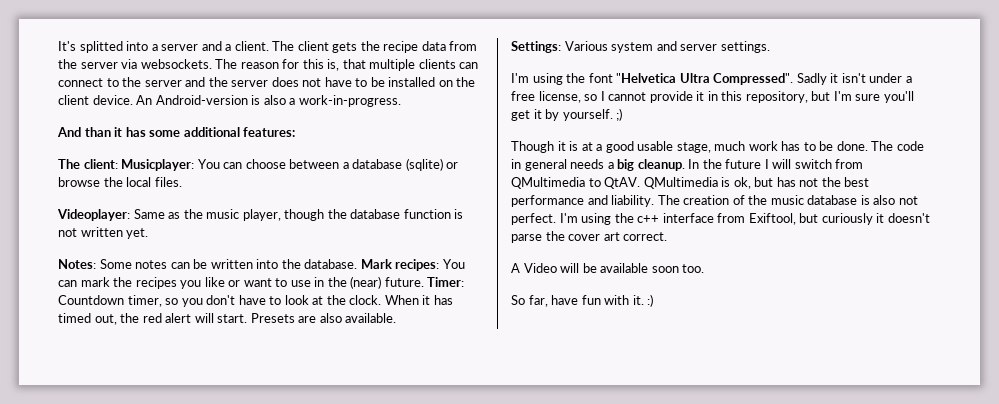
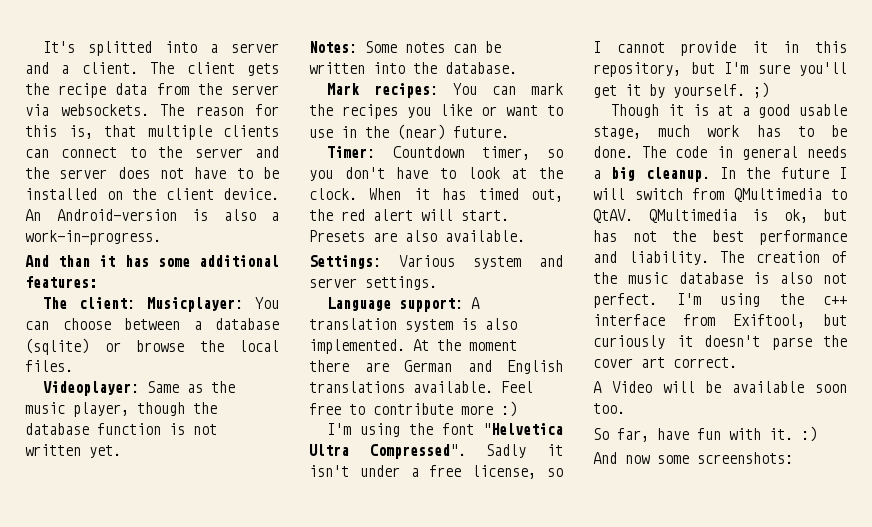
- Notes: Some notes can be written into the database. Mark recipes: You can mark the recipes you like or want to use in the (near) future. Timer: Countdown timer, so you don't have to look at the clock.
+ Notes: Some notes can be written into the database.
+ Mark recipes: You can mark the recipes you like or want to use in the (near) future.
+ Timer: Countdown timer, so you don't have to look at the clock.
+ Language support: A translation system is also implemented. At the moment there are German and English translations available. Feel free to contribute more :)
+ And now some screenshots:

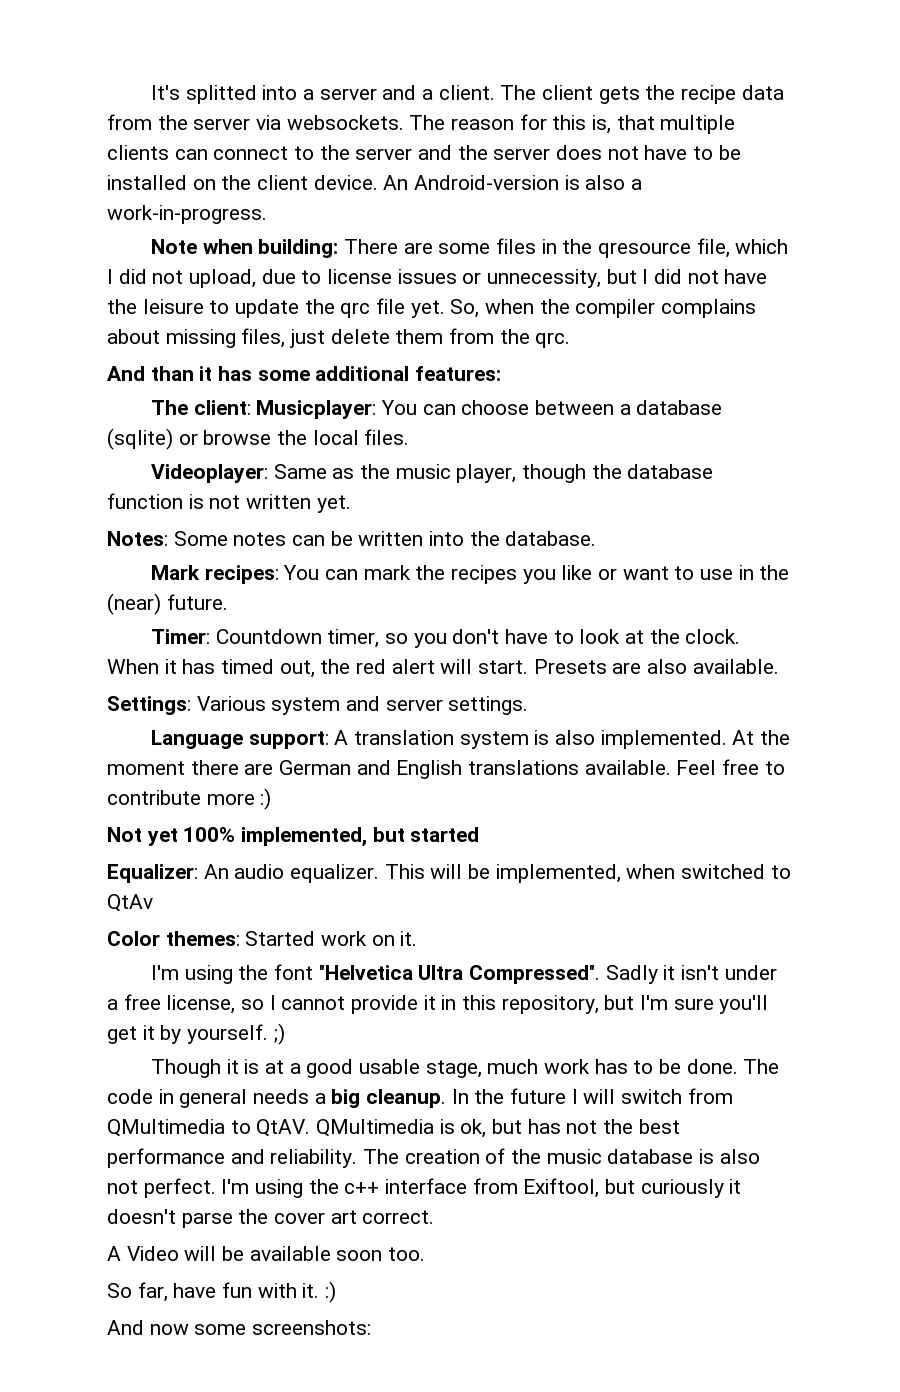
+ Note when building: There are some files in the qresource file, which I did not upload, due to license issues or unnecessity, but I did not have the leisure to update the qrc file yet. So, when the compiler complains about missing files, just delete them from the qrc.
+ Not yet 100% implemented, but started
+ Equalizer: An audio equalizer. This will be implemented, when switched to QtAv
+ Color themes: Started work on it.
- QMultimedia is ok, but has not the best performance and liability.
+ QMultimedia is ok, but has not the best performance and reliability.

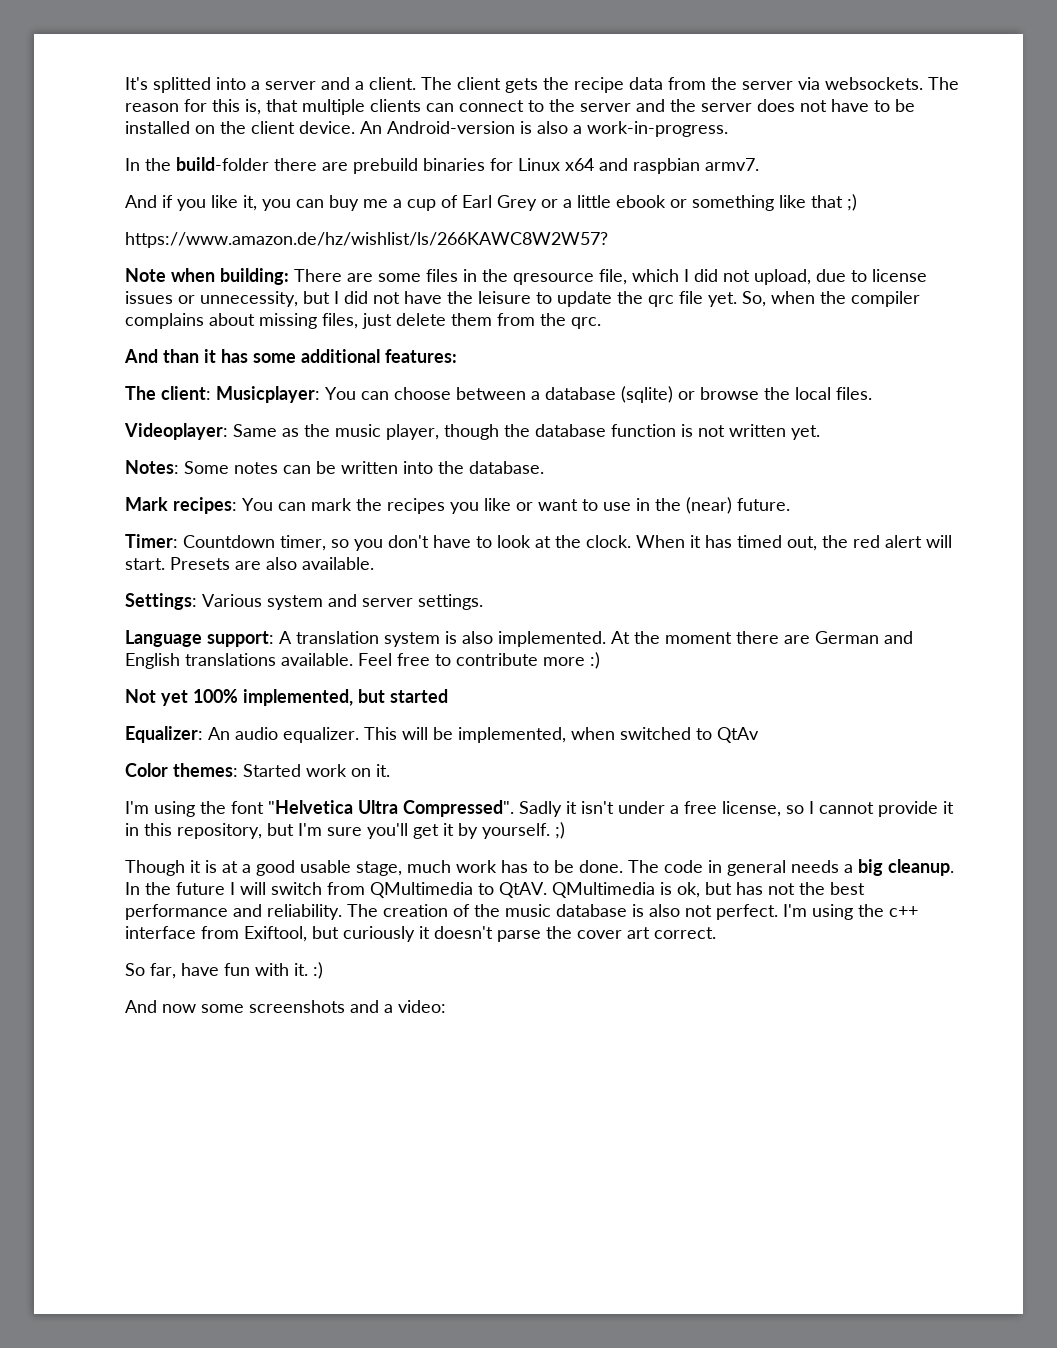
+ In the build-folder there are prebuild binaries for Linux x64 and raspbian armv7.
+ And if you like it, you can buy me a cup of Earl Grey or a little ebook or something like that ;)
+ https://www.amazon.de/hz/wishlist/ls/266KAWC8W2W57?
- A Video will be available soon too.
- And now some screenshots:
+ And now some screenshots and a video:

